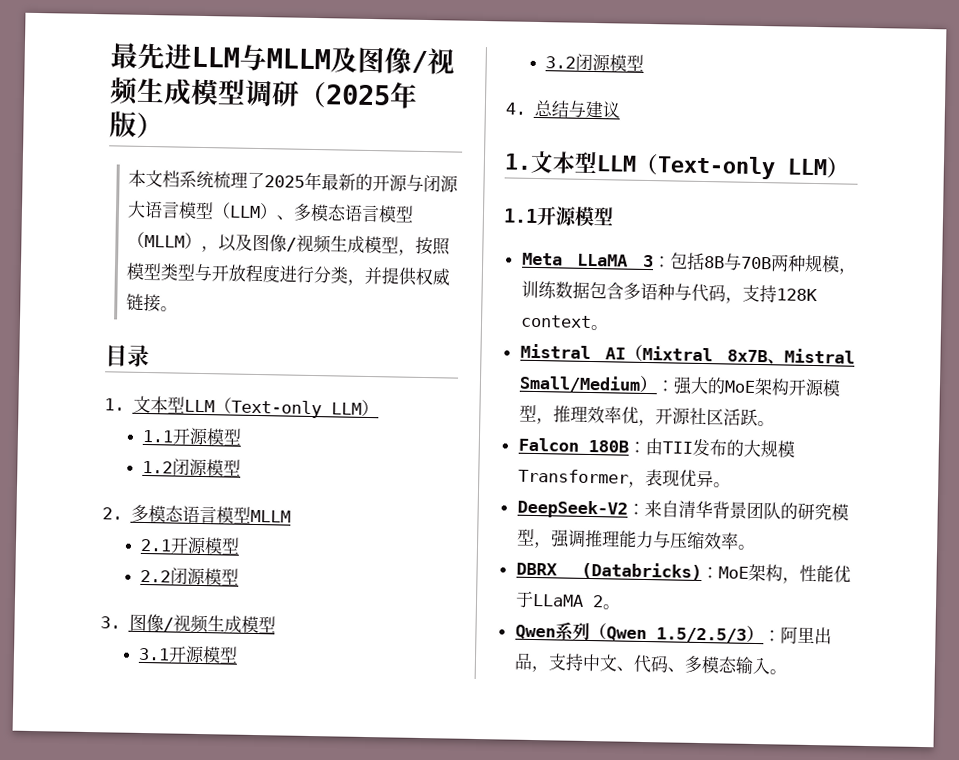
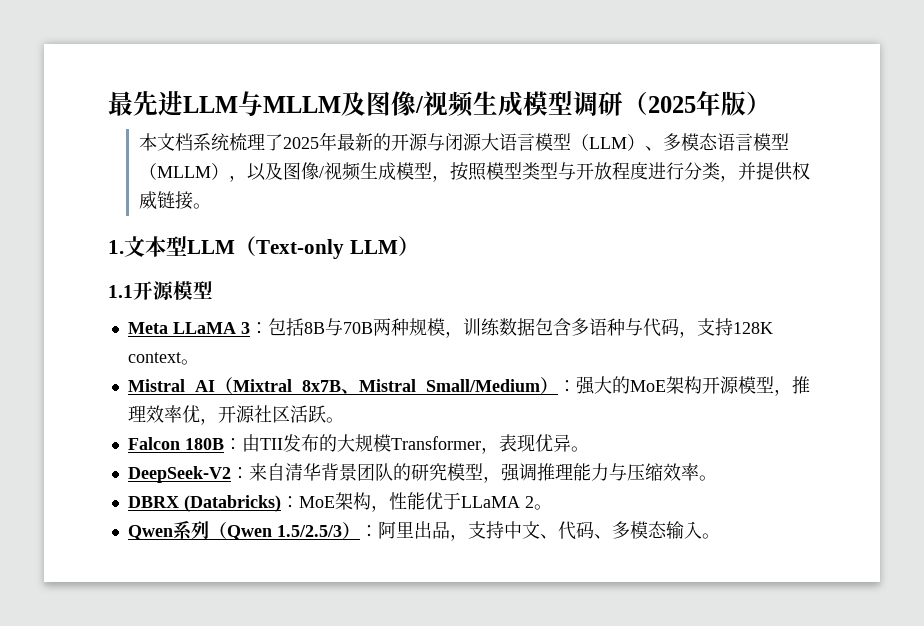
- 目录
- 1.文本型LLM（Text-only LLM）
- 1.1开源模型
- 1.2闭源模型
- 2.多模态语言模型MLLM
- 2.1开源模型
- 2.2闭源模型
- 3.图像/视频生成模型
- 3.1开源模型
- 3.2闭源模型
- 4.总结与建议

